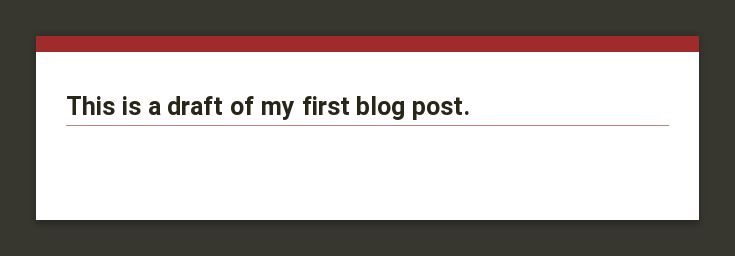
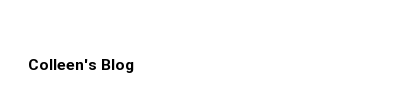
- This is a draft of my first blog post.
+ Colleen's Blog

